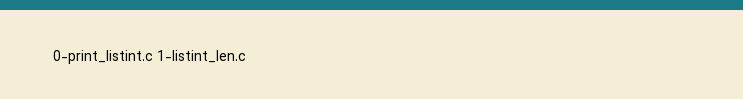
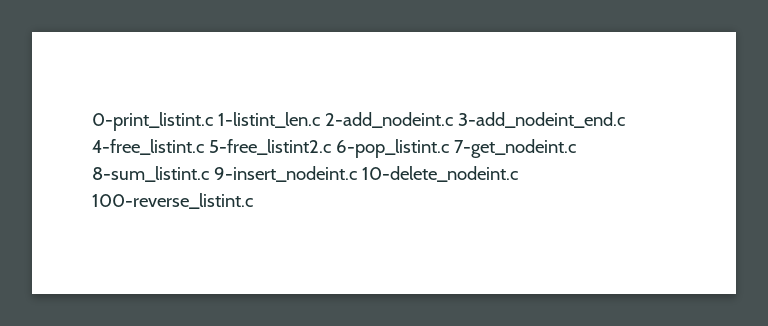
- 0-print_listint.c 1-listint_len.c
+ 0-print_listint.c 1-listint_len.c 2-add_nodeint.c 3-add_nodeint_end.c 4-free_listint.c 5-free_listint2.c 6-pop_listint.c 7-get_nodeint.c 8-sum_listint.c 9-insert_nodeint.c 10-delete_nodeint.c 100-reverse_listint.c

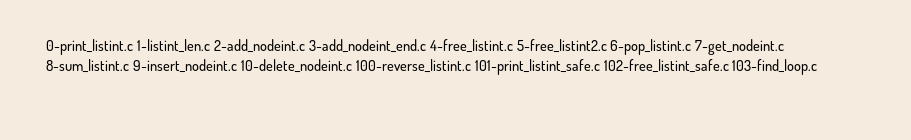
- 0-print_listint.c 1-listint_len.c 2-add_nodeint.c 3-add_nodeint_end.c 4-free_listint.c 5-free_listint2.c 6-pop_listint.c 7-get_nodeint.c 8-sum_listint.c 9-insert_nodeint.c 10-delete_nodeint.c 100-reverse_listint.c
+ 0-print_listint.c 1-listint_len.c 2-add_nodeint.c 3-add_nodeint_end.c 4-free_listint.c 5-free_listint2.c 6-pop_listint.c 7-get_nodeint.c 8-sum_listint.c 9-insert_nodeint.c 10-delete_nodeint.c 100-reverse_listint.c 101-print_listint_safe.c 102-free_listint_safe.c 103-find_loop.c

